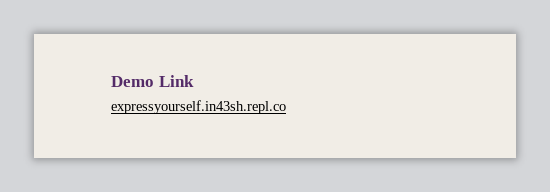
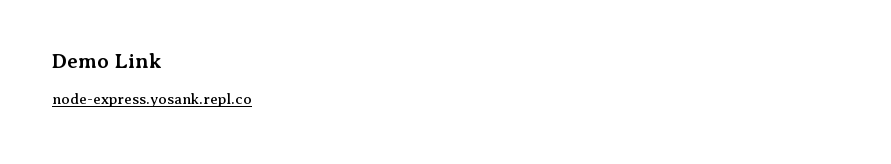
- expressyourself.in43sh.repl.co
+ node-express.yosank.repl.co

